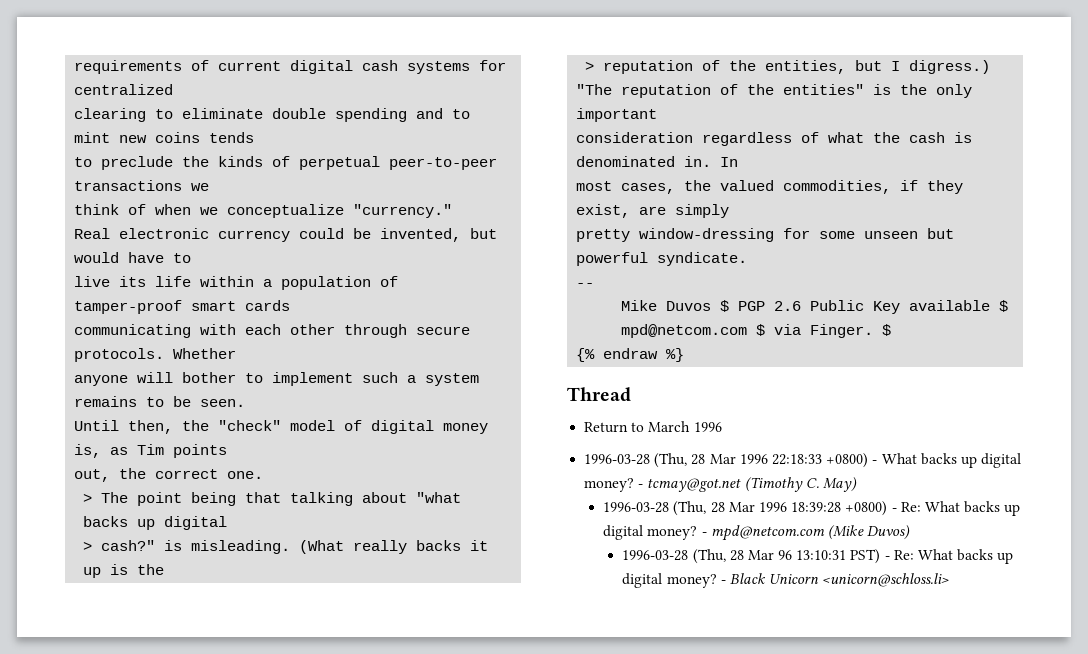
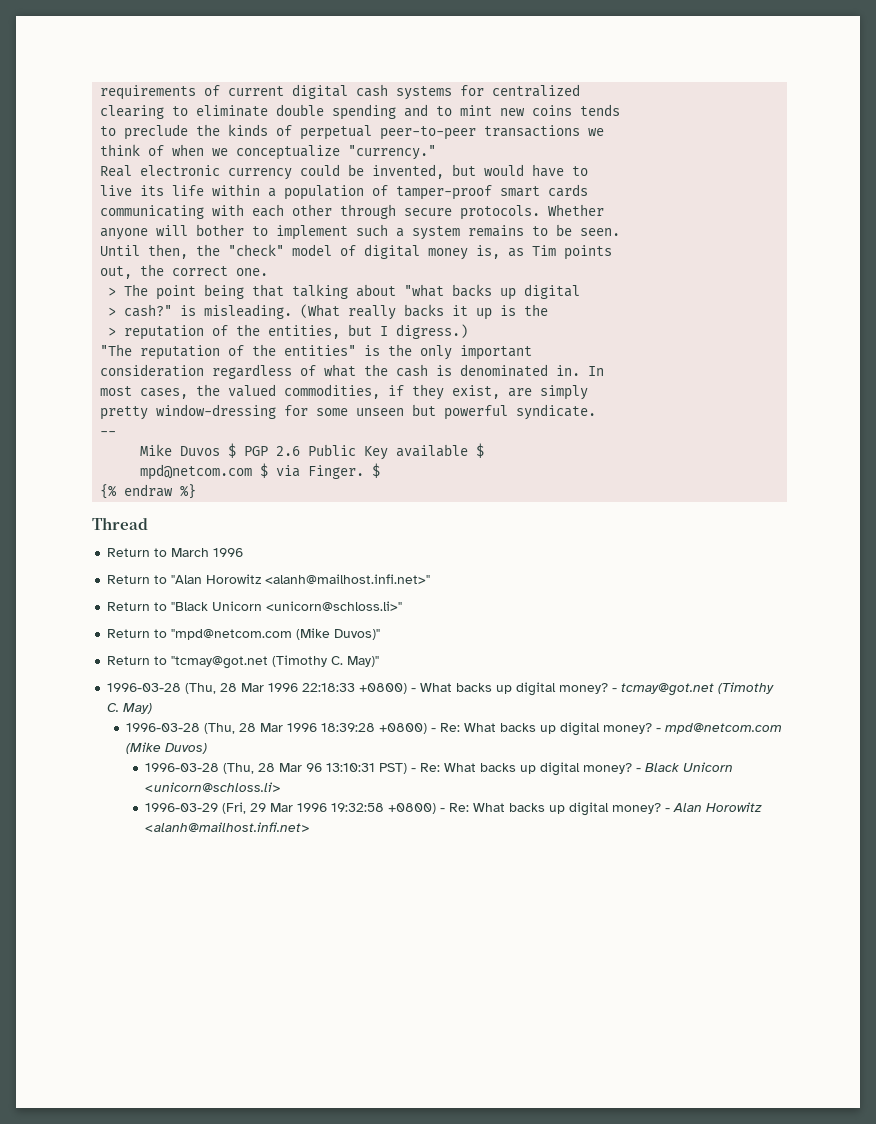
+ Return to "Alan Horowitz <alanh@mailhost.infi.net>"
+ Return to "Black Unicorn <unicorn@schloss.li>"
+ Return to "mpd@netcom.com (Mike Duvos)"
+ Return to "tcmay@got.net (Timothy C. May)"
+ 1996-03-29 (Fri, 29 Mar 1996 19:32:58 +0800) - Re: What backs up digital money? - Alan Horowitz <alanh@mailhost.infi.net>

